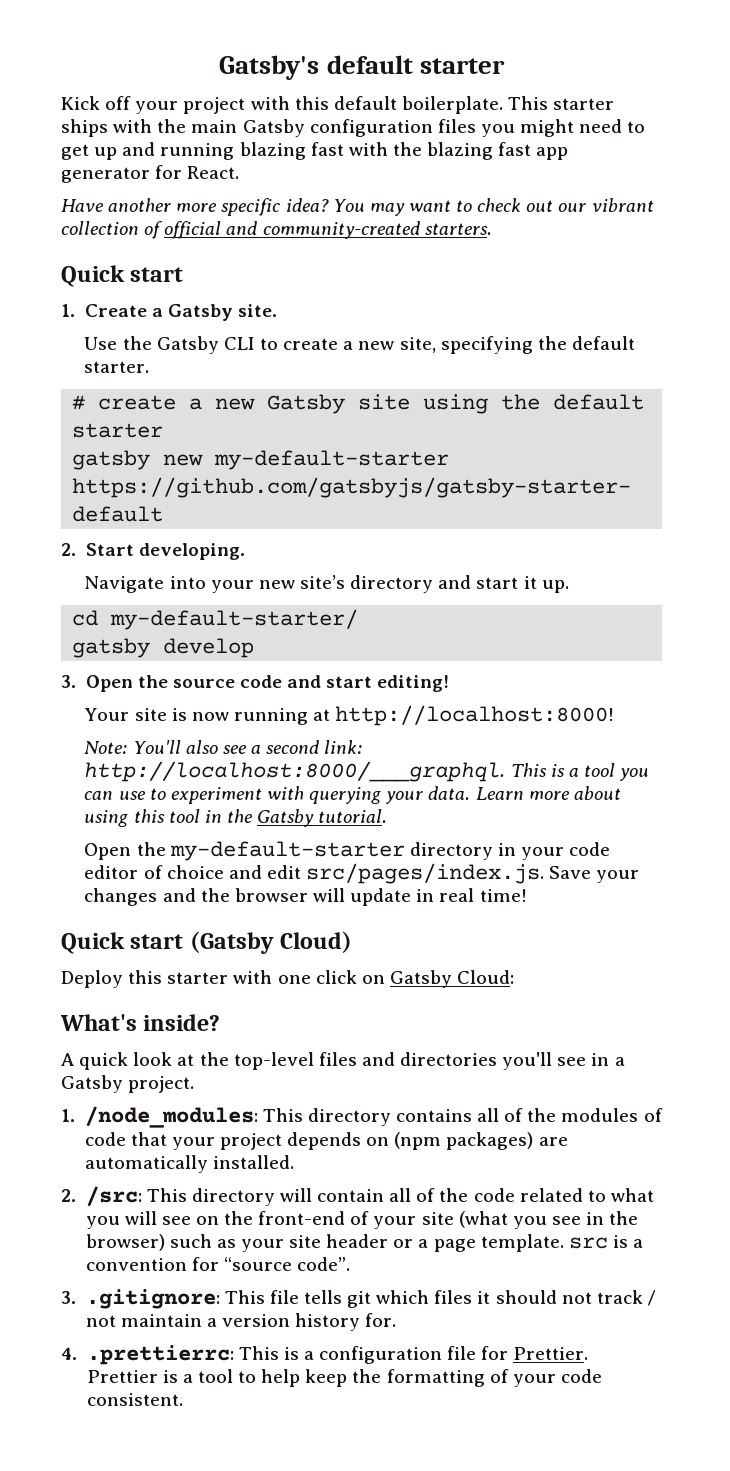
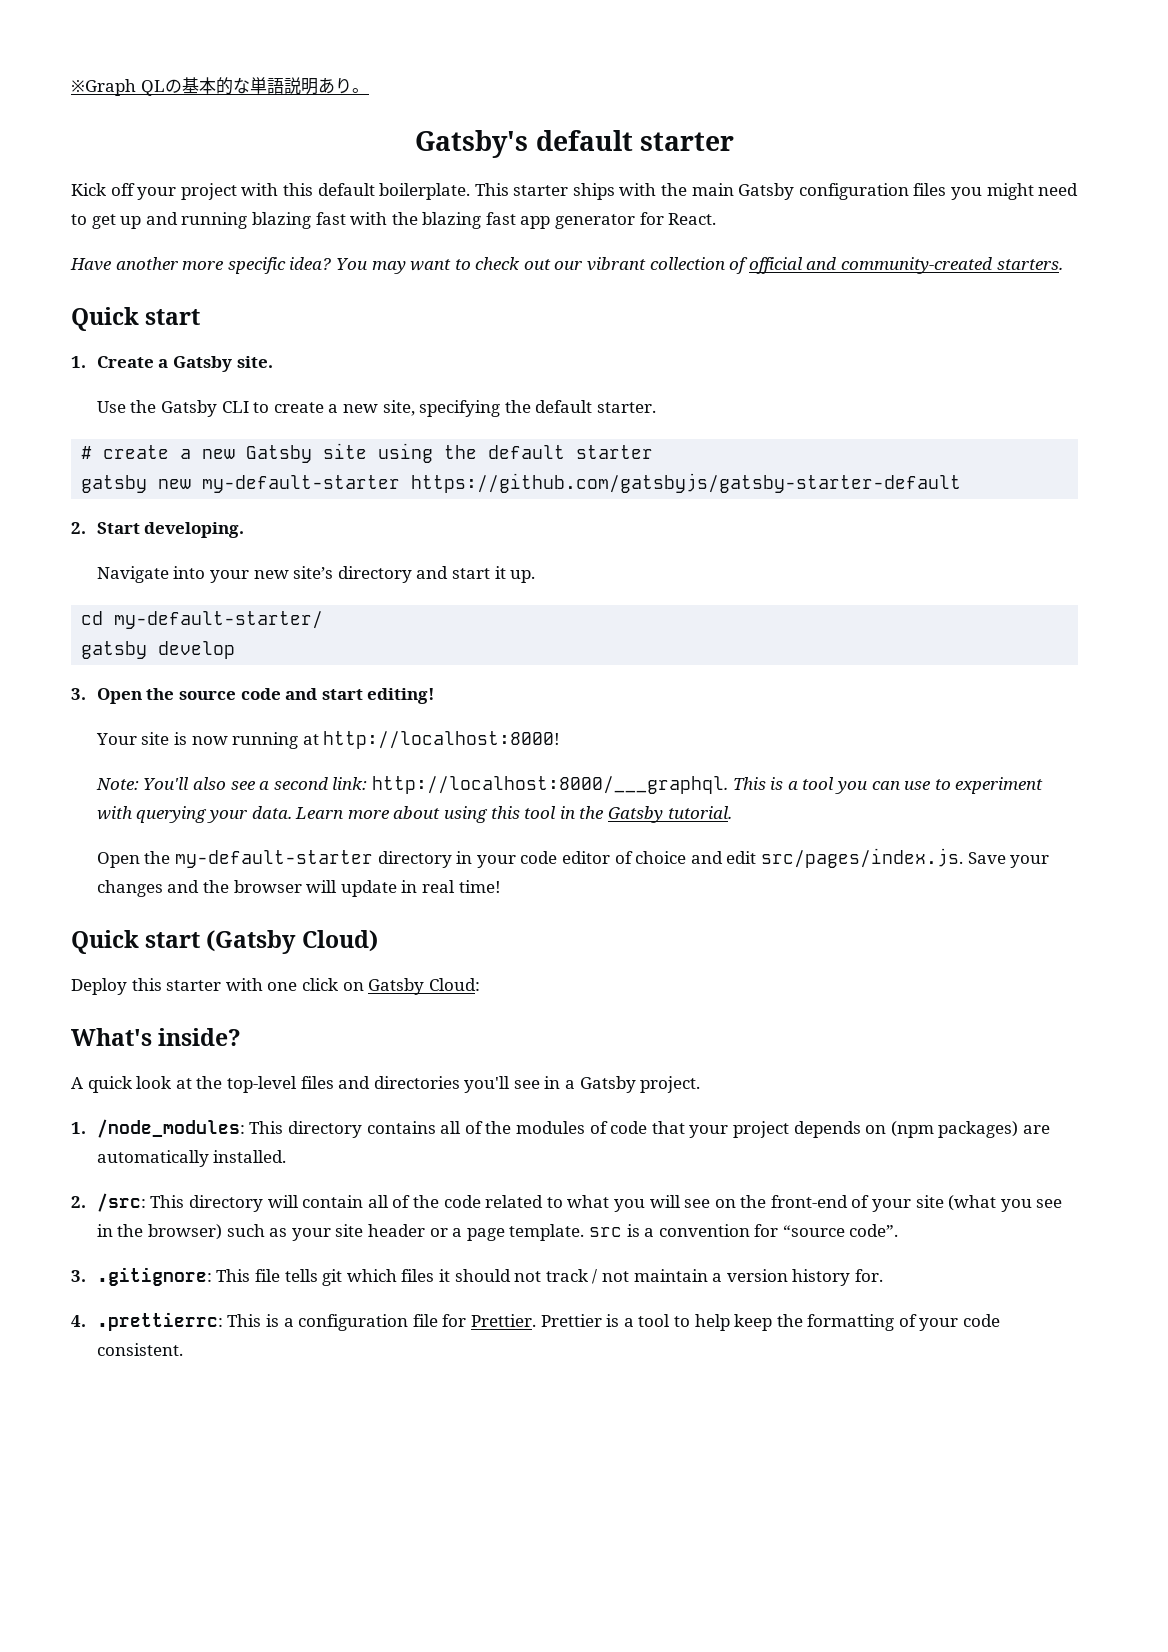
+ ※Graph QLの基本的な単語説明あり。

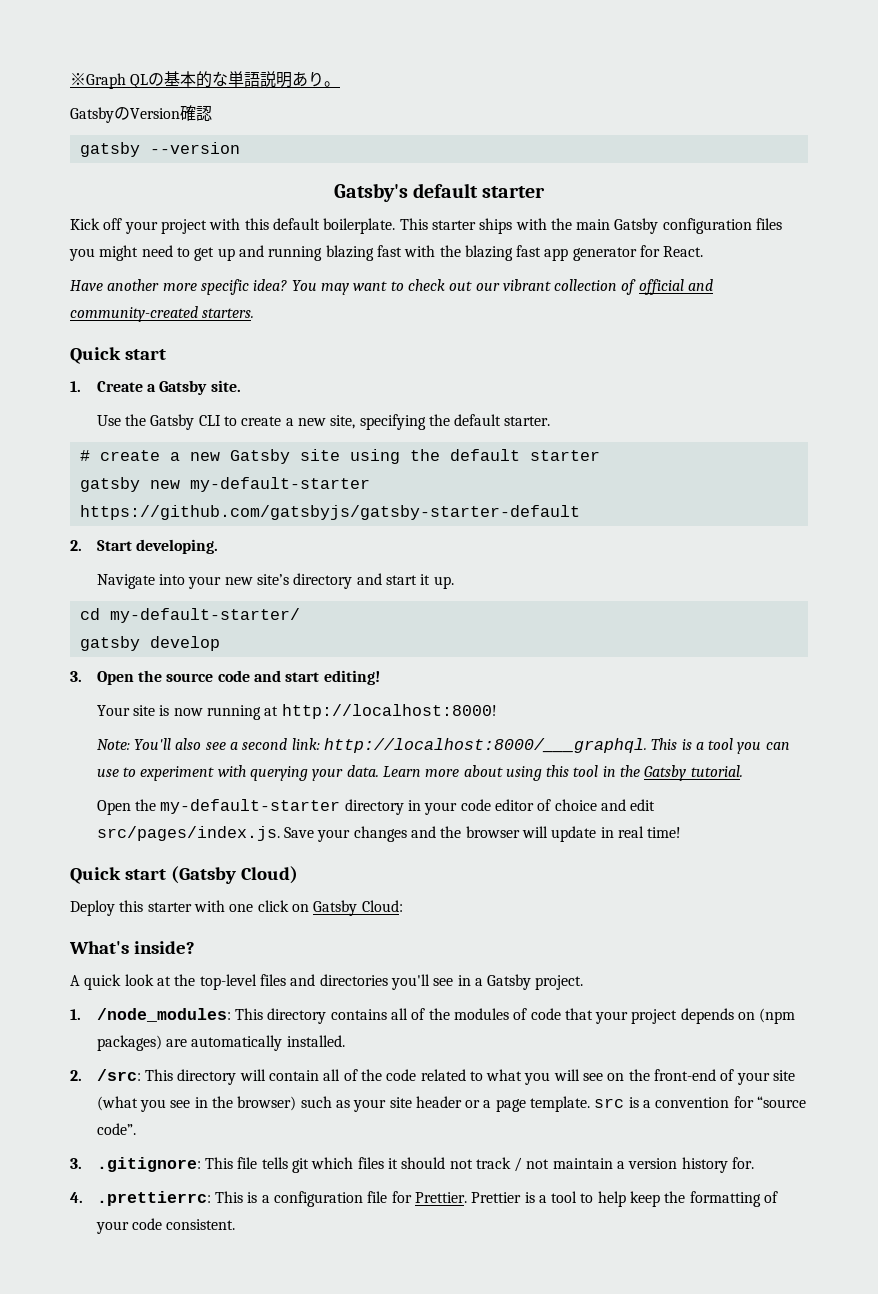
+ GatsbyのVersion確認
+ gatsby --version

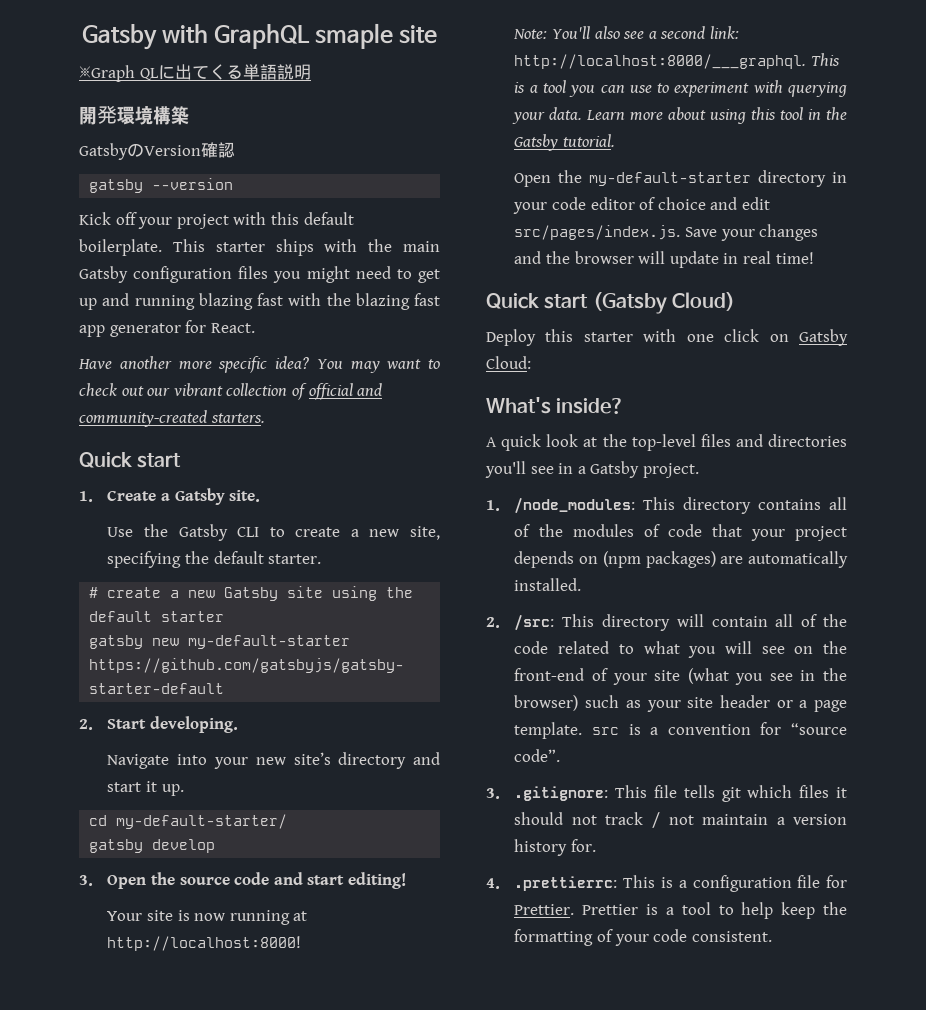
- ※Graph QLの基本的な単語説明あり。
+ Gatsby with GraphQL smaple site
+ ※Graph QLに出てくる単語説明
+ 開発環境構築
- Gatsby's default starter

